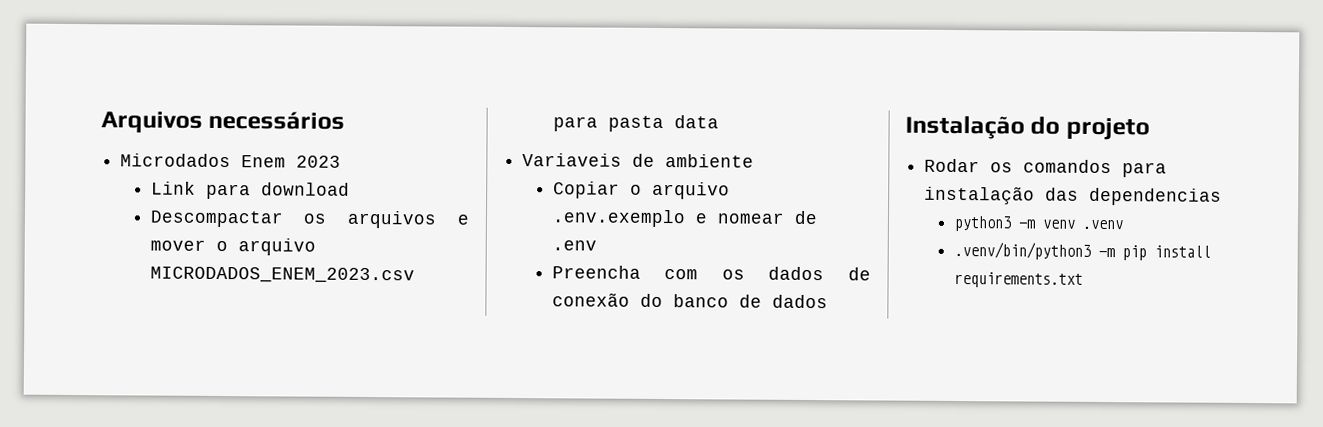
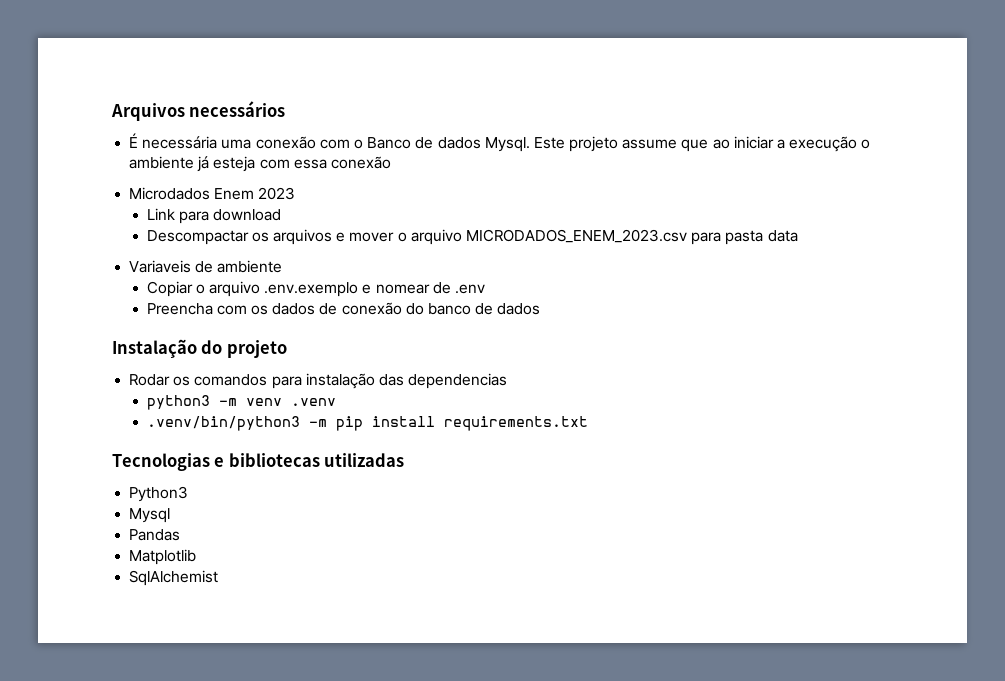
+ É necessária uma conexão com o Banco de dados Mysql. Este projeto assume que ao iniciar a execução o ambiente já esteja com essa conexão
+ Tecnologias e bibliotecas utilizadas
+ Python3
+ Mysql
+ Pandas
+ Matplotlib
+ SqlAlchemist

